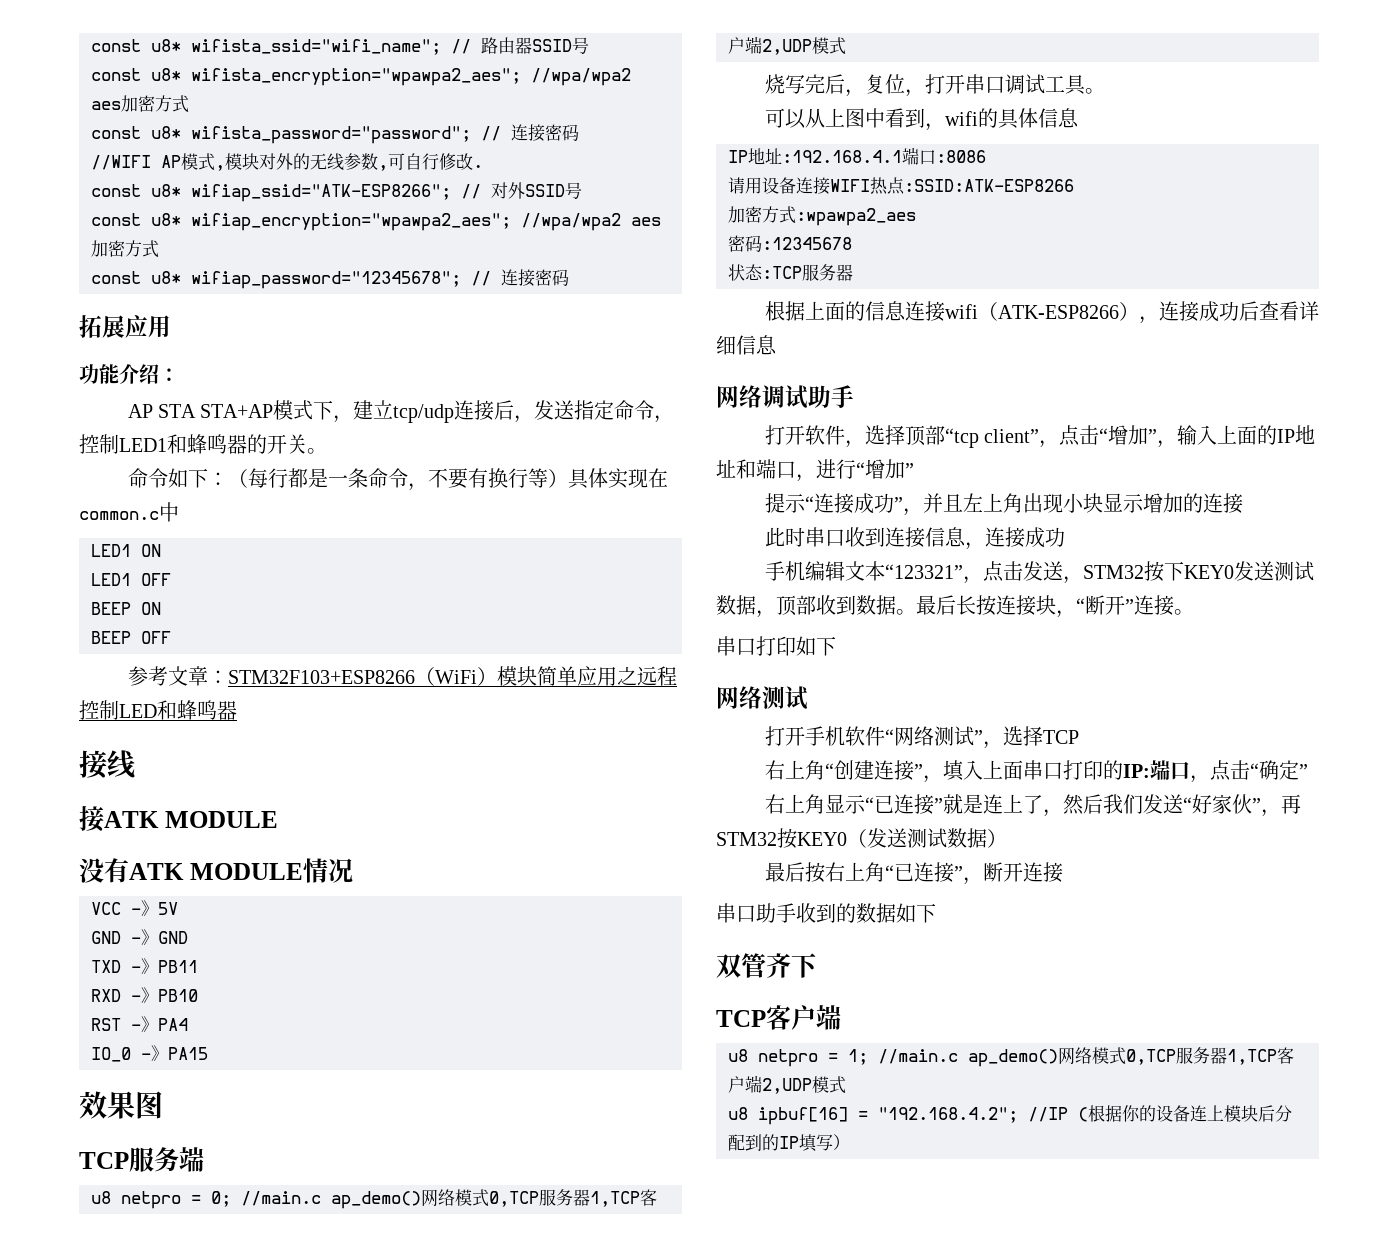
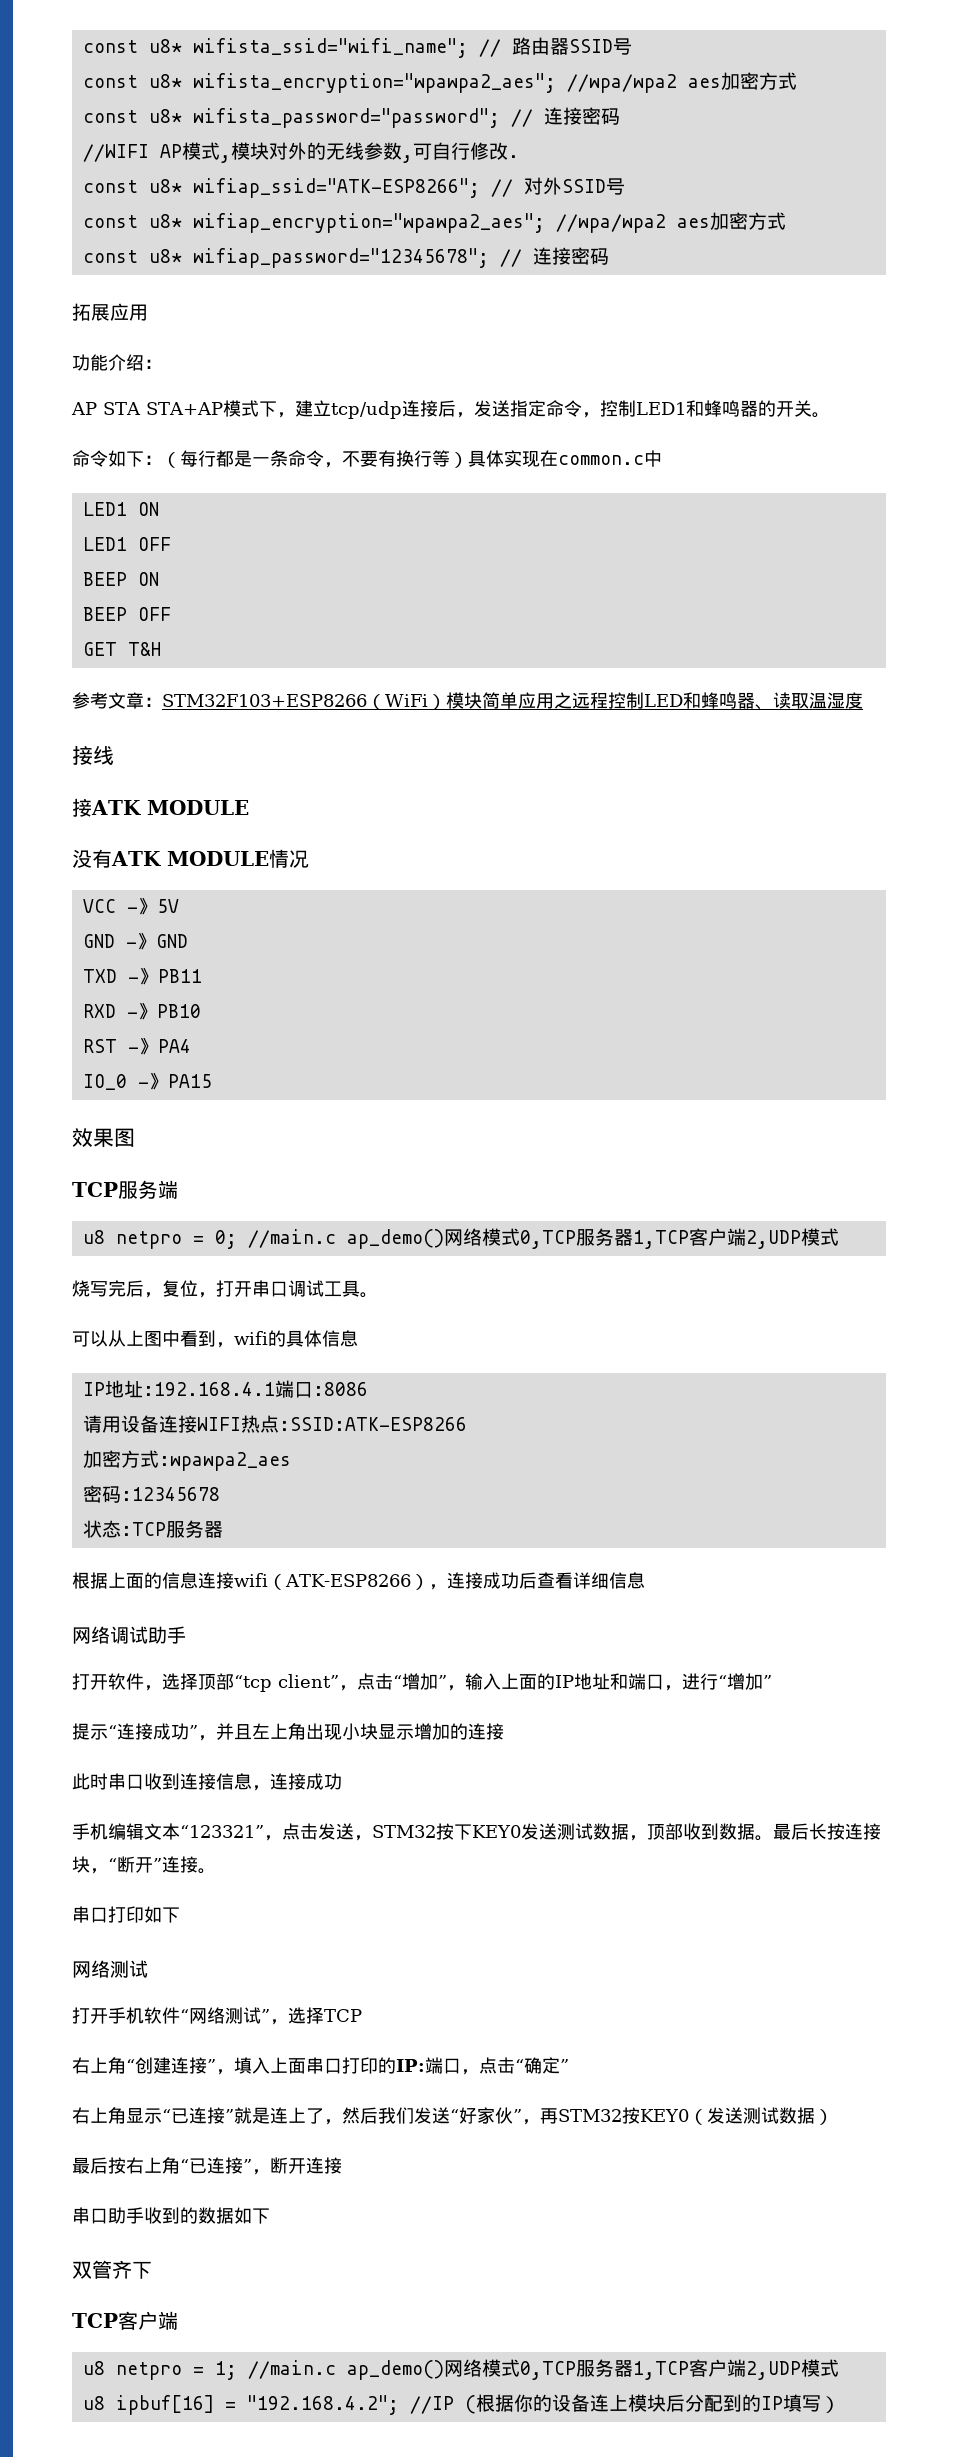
+ GET T&H
- 参考文章：STM32F103+ESP8266（WiFi）模块简单应用之远程控制LED和蜂鸣器
+ 参考文章：STM32F103+ESP8266（WiFi）模块简单应用之远程控制LED和蜂鸣器、读取温湿度

